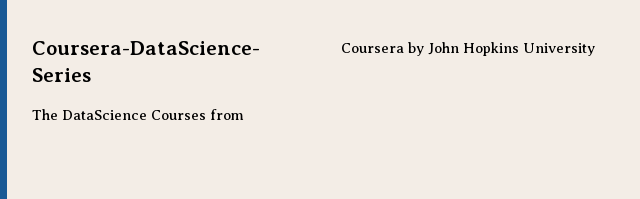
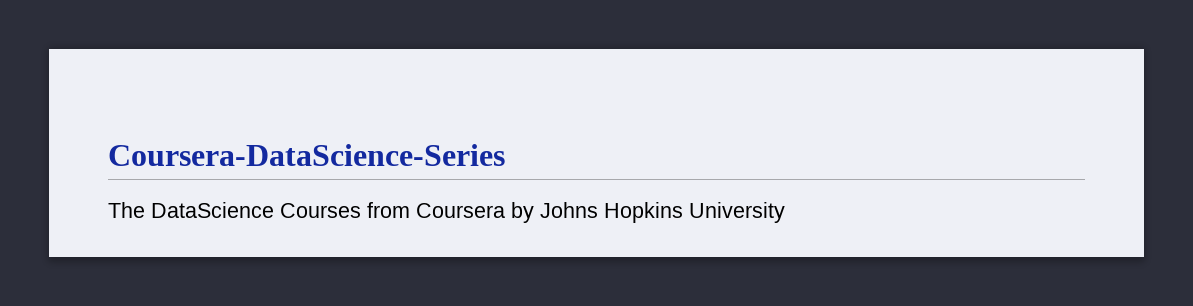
- The DataScience Courses from Coursera by John Hopkins University
+ The DataScience Courses from Coursera by Johns Hopkins University

